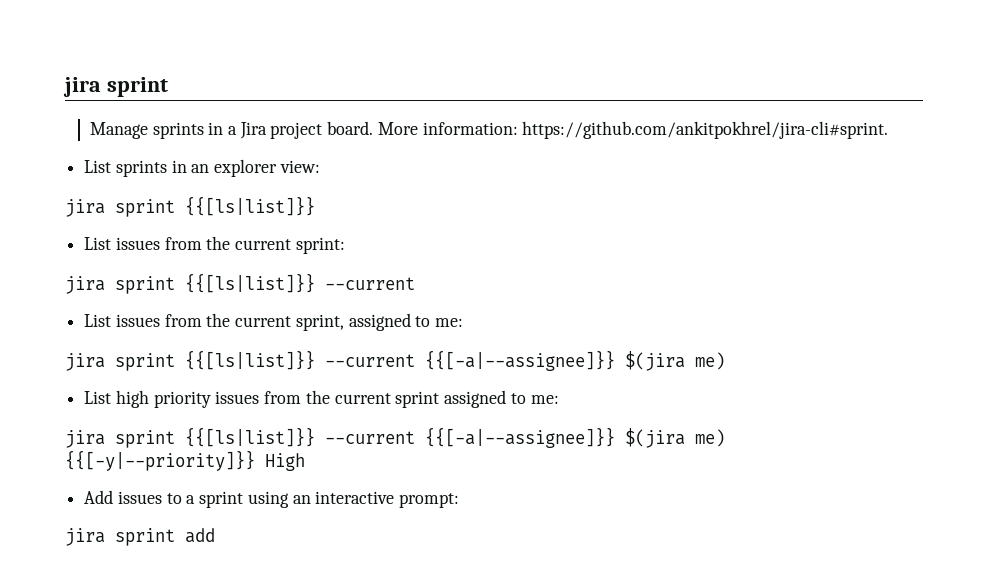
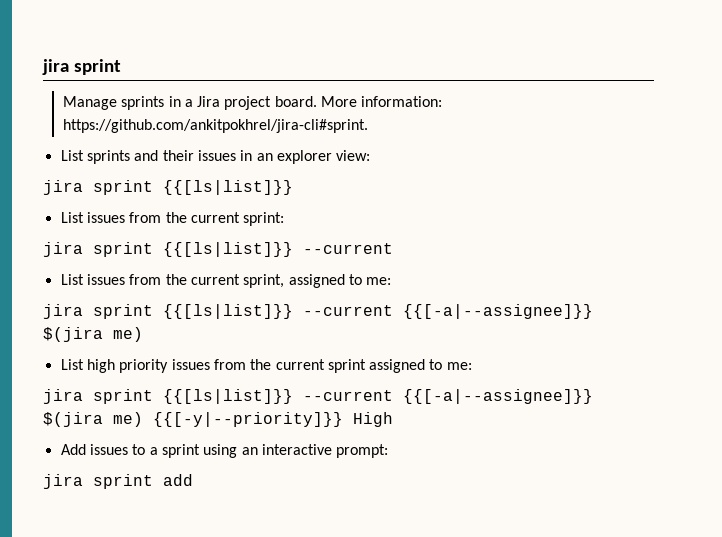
- List sprints in an explorer view:
+ List sprints and their issues in an explorer view:

